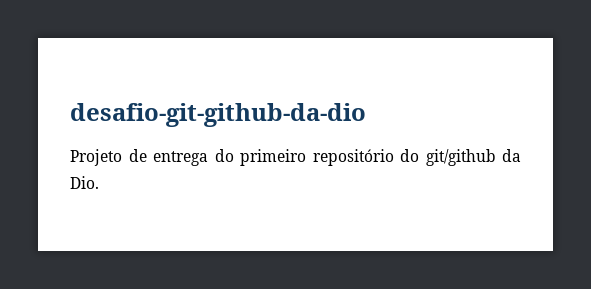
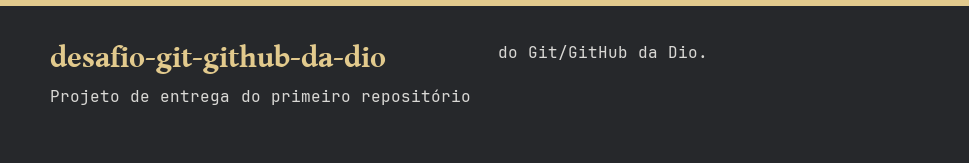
- Projeto de entrega do primeiro repositório do git/github da Dio.
+ Projeto de entrega do primeiro repositório do Git/GitHub da Dio.

